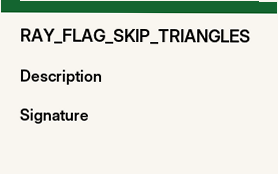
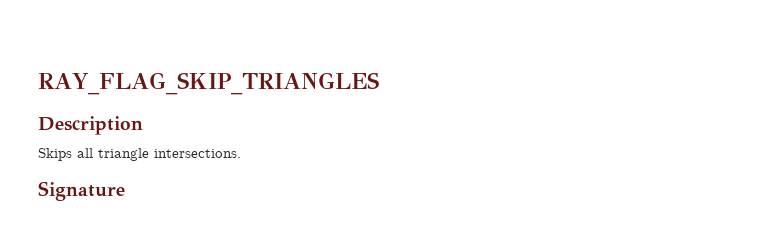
+ Skips all triangle intersections.

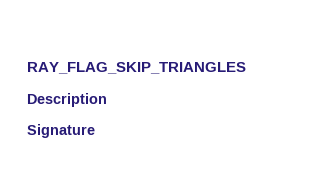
- Skips all triangle intersections.

